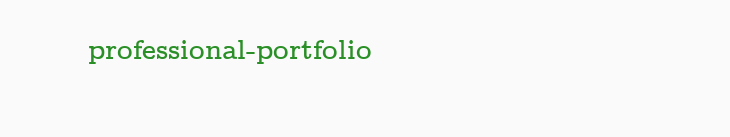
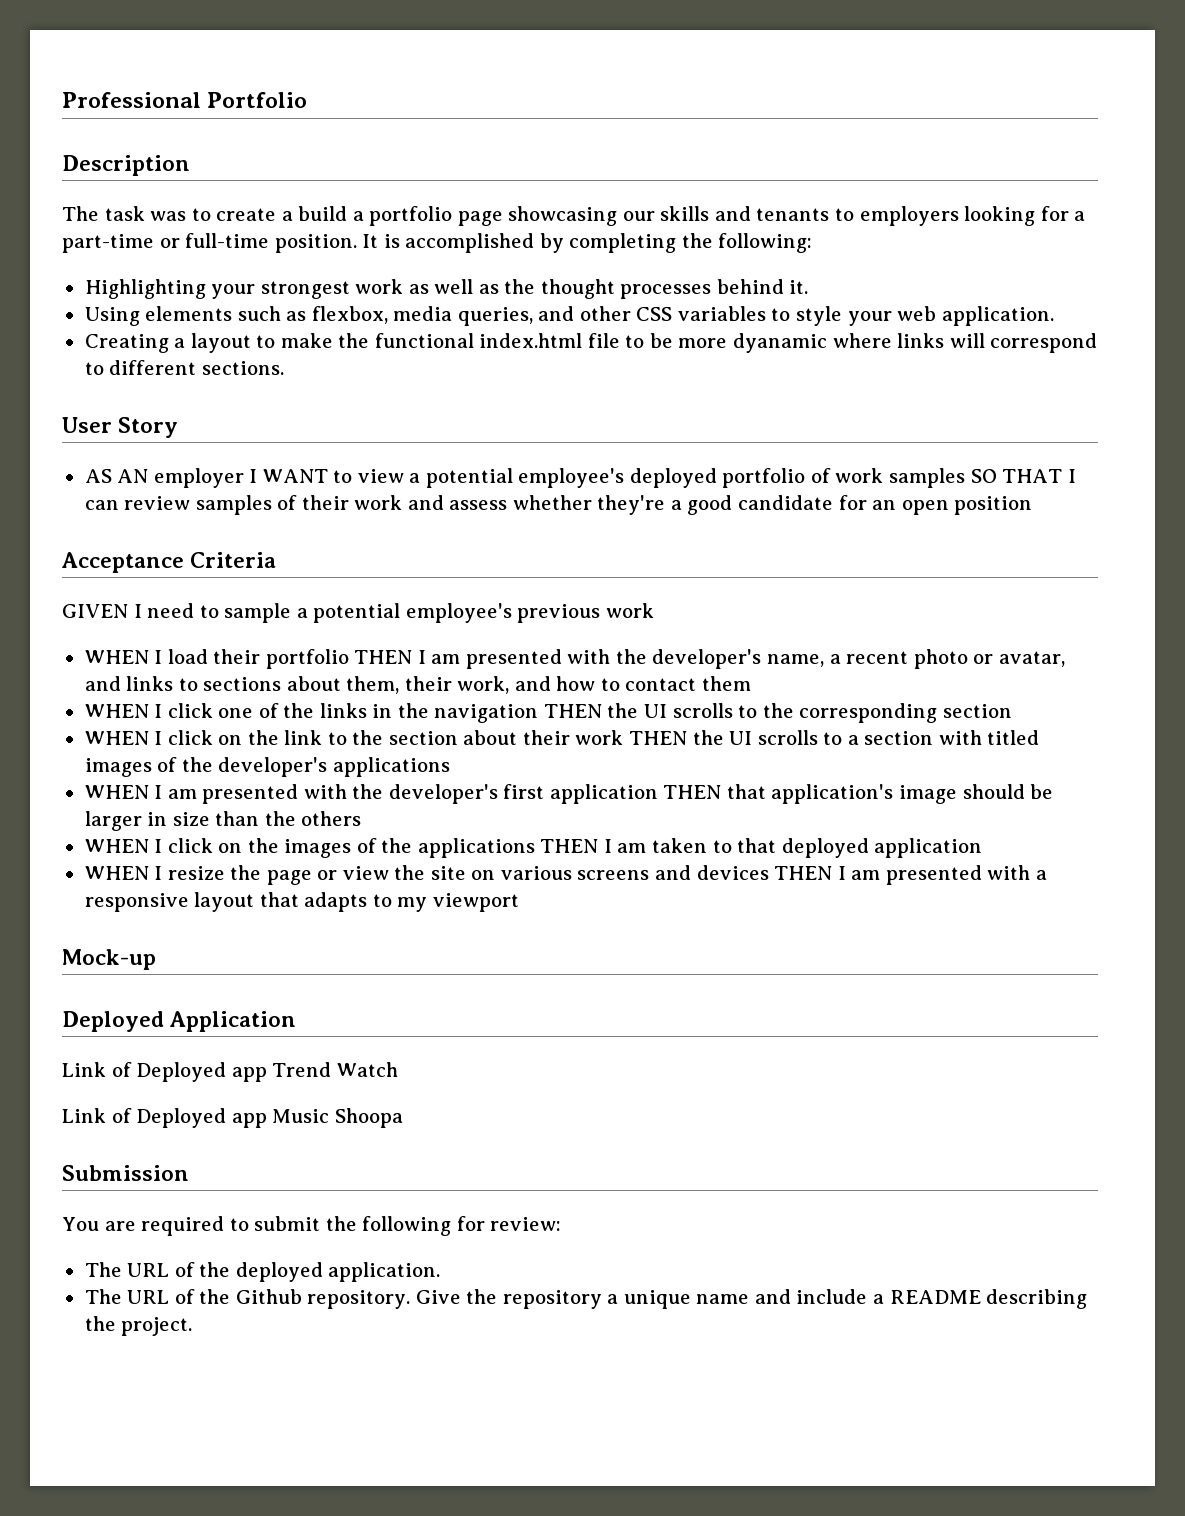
- professional-portfolio
+ Professional Portfolio
+ Description
+ The task was to create a build a portfolio page showcasing our skills and tenants to employers looking for a part-time or full-time position. It is accomplished by completing the following:
+ Highlighting your strongest work as well as the thought processes behind it.
+ Using elements such as flexbox, media queries, and other CSS variables to style your web application.
+ Creating a layout to make the functional index.html file to be more dyanamic where links will correspond to different sections.
+ User Story
+ AS AN employer I WANT to view a potential employee's deployed portfolio of work samples SO THAT I can review samples of their work and assess whether they're a good candidate for an open position
+ Acceptance Criteria
+ GIVEN I need to sample a potential employee's previous work
+ WHEN I load their portfolio THEN I am presented with the developer's name, a recent photo or avatar, and links to sections about them, their work, and how to contact them
+ WHEN I click one of the links in the navigation THEN the UI scrolls to the corresponding section
+ WHEN I click on the link to the section about their work THEN the UI scrolls to a section with titled images of the developer's applications
+ WHEN I am presented with the developer's first application THEN that application's image should be larger in size than the others
+ WHEN I click on the images of the applications THEN I am taken to that deployed application
+ WHEN I resize the page or view the site on various screens and devices THEN I am presented with a responsive layout that adapts to my viewport
+ Mock-up
+ Deployed Application
+ Link of Deployed app Trend Watch
+ Link of Deployed app Music Shoopa
+ Submission
+ You are required to submit the following for review:
+ The URL of the deployed application.
+ The URL of the Github repository. Give the repository a unique name and include a README describing the project.

